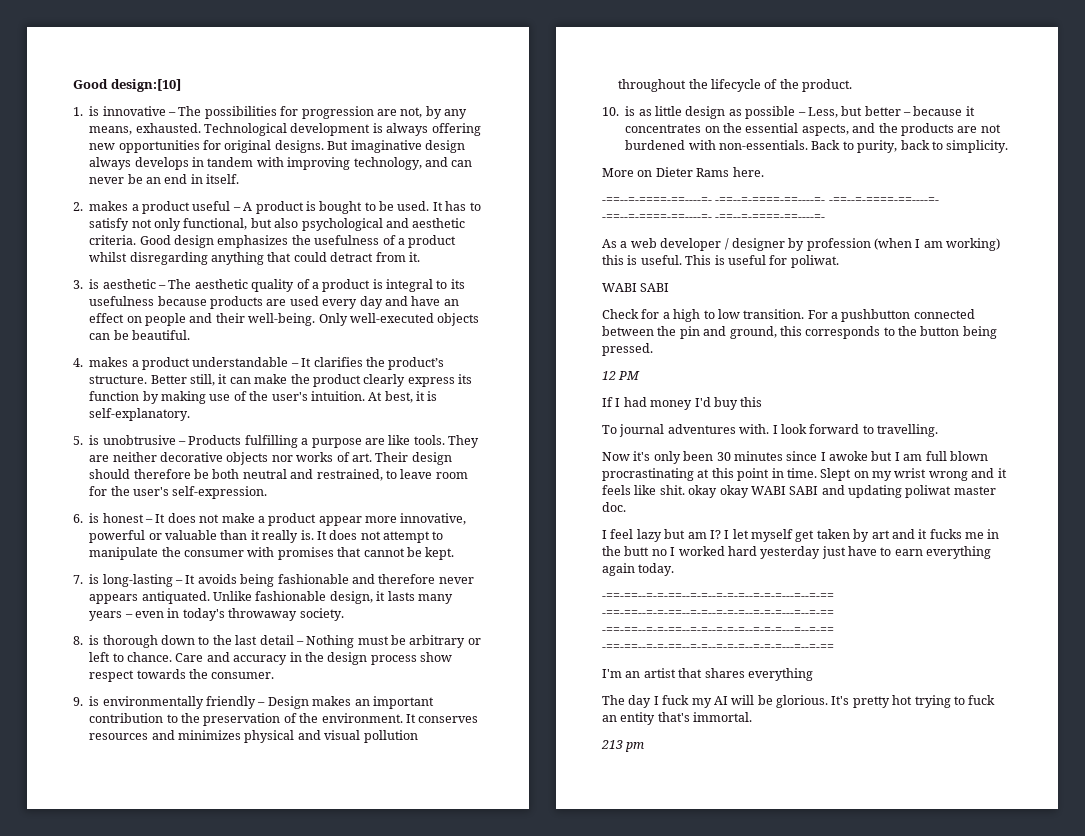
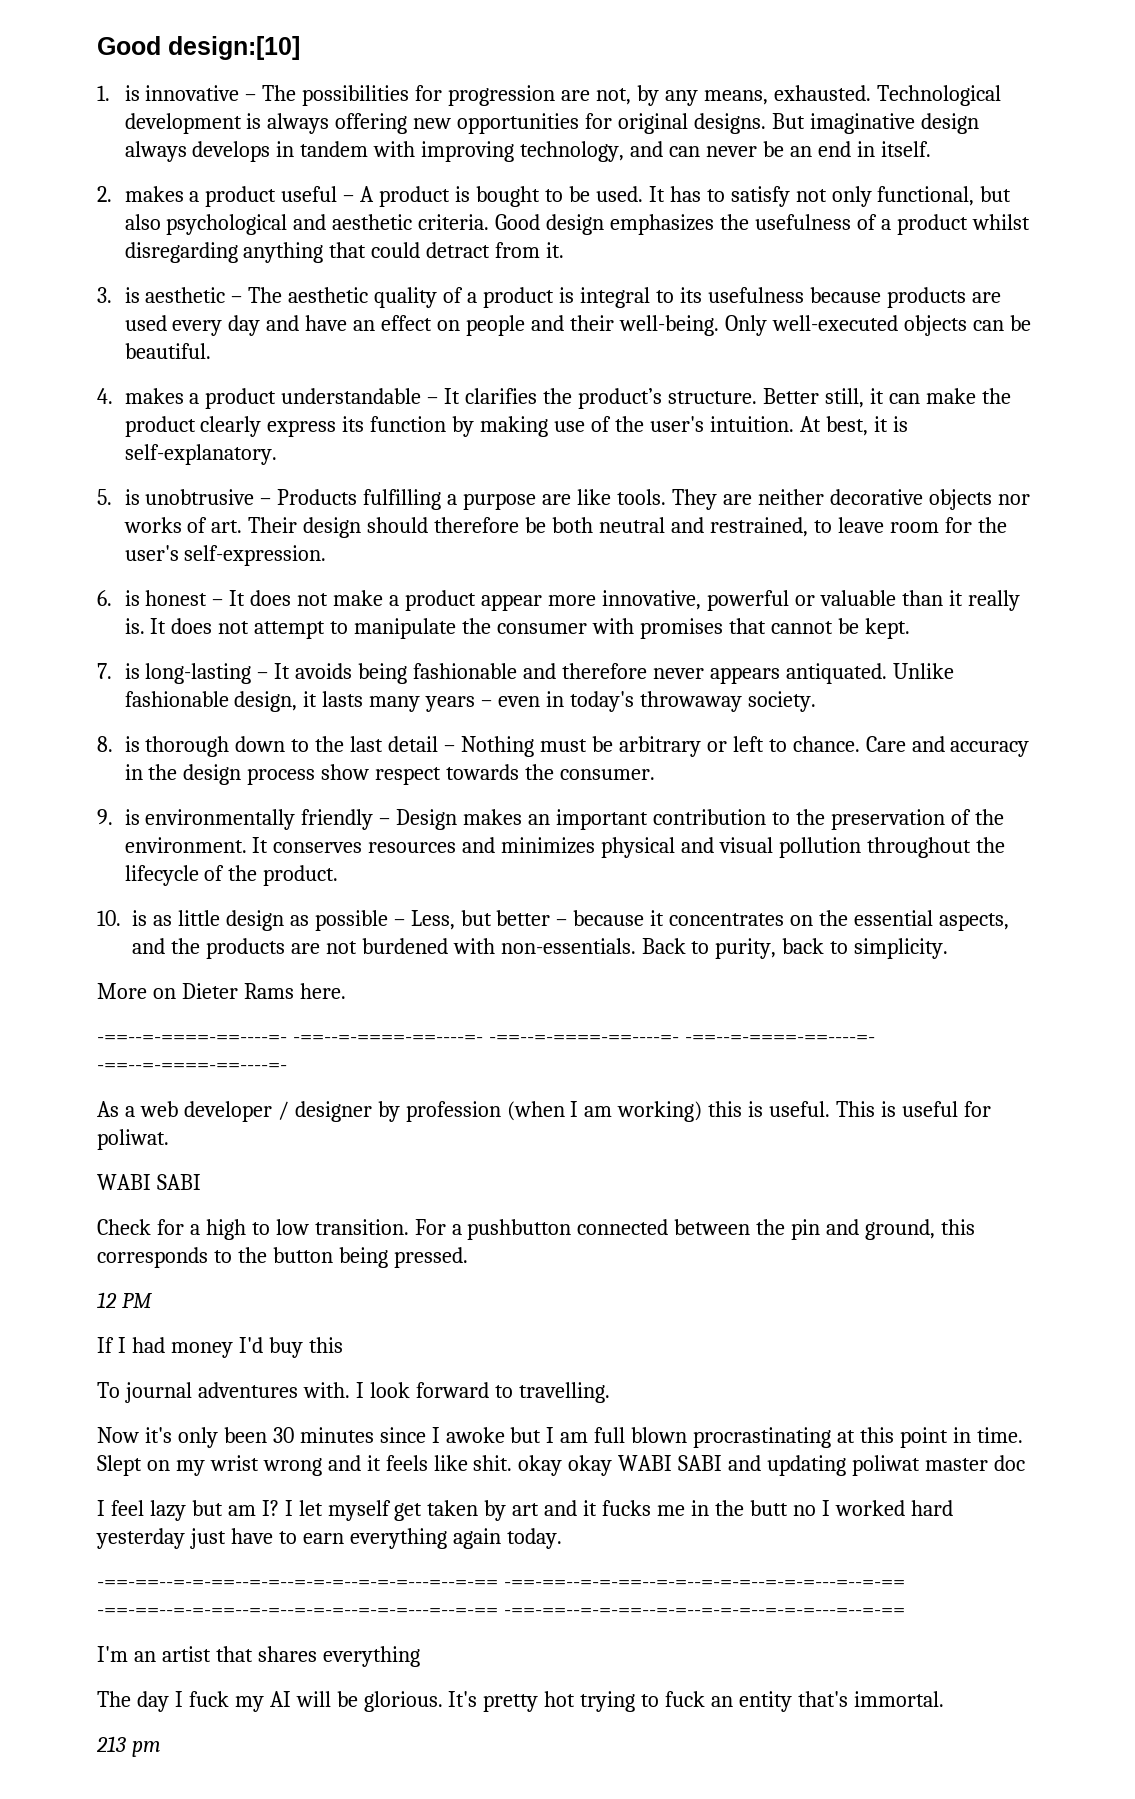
- Slept on my wrist wrong and it feels like shit. okay okay WABI SABI and updating poliwat master doc.
+ Slept on my wrist wrong and it feels like shit. okay okay WABI SABI and updating poliwat master doc

